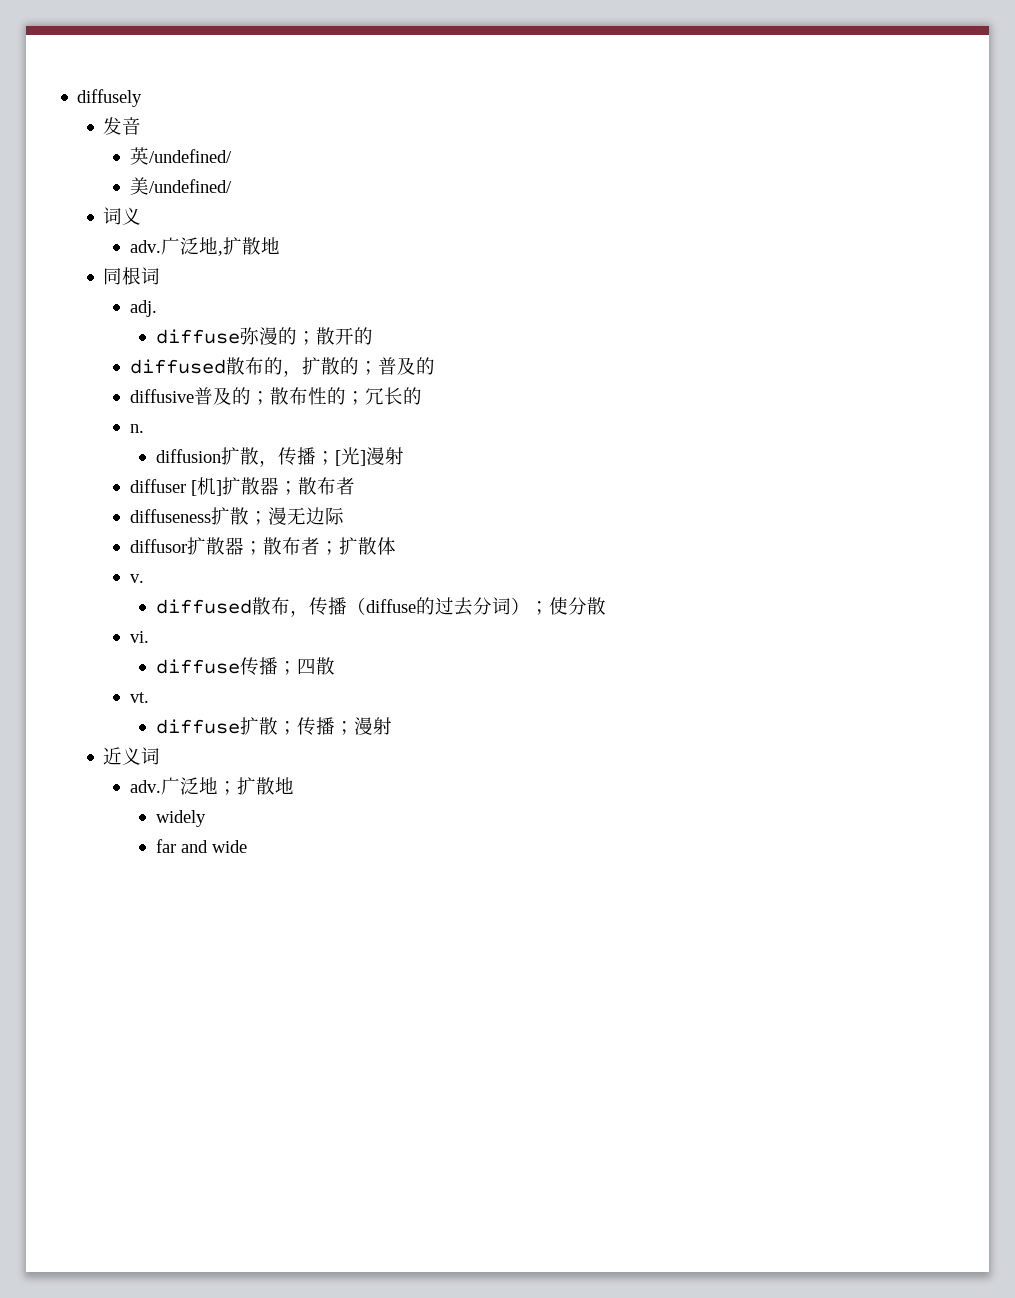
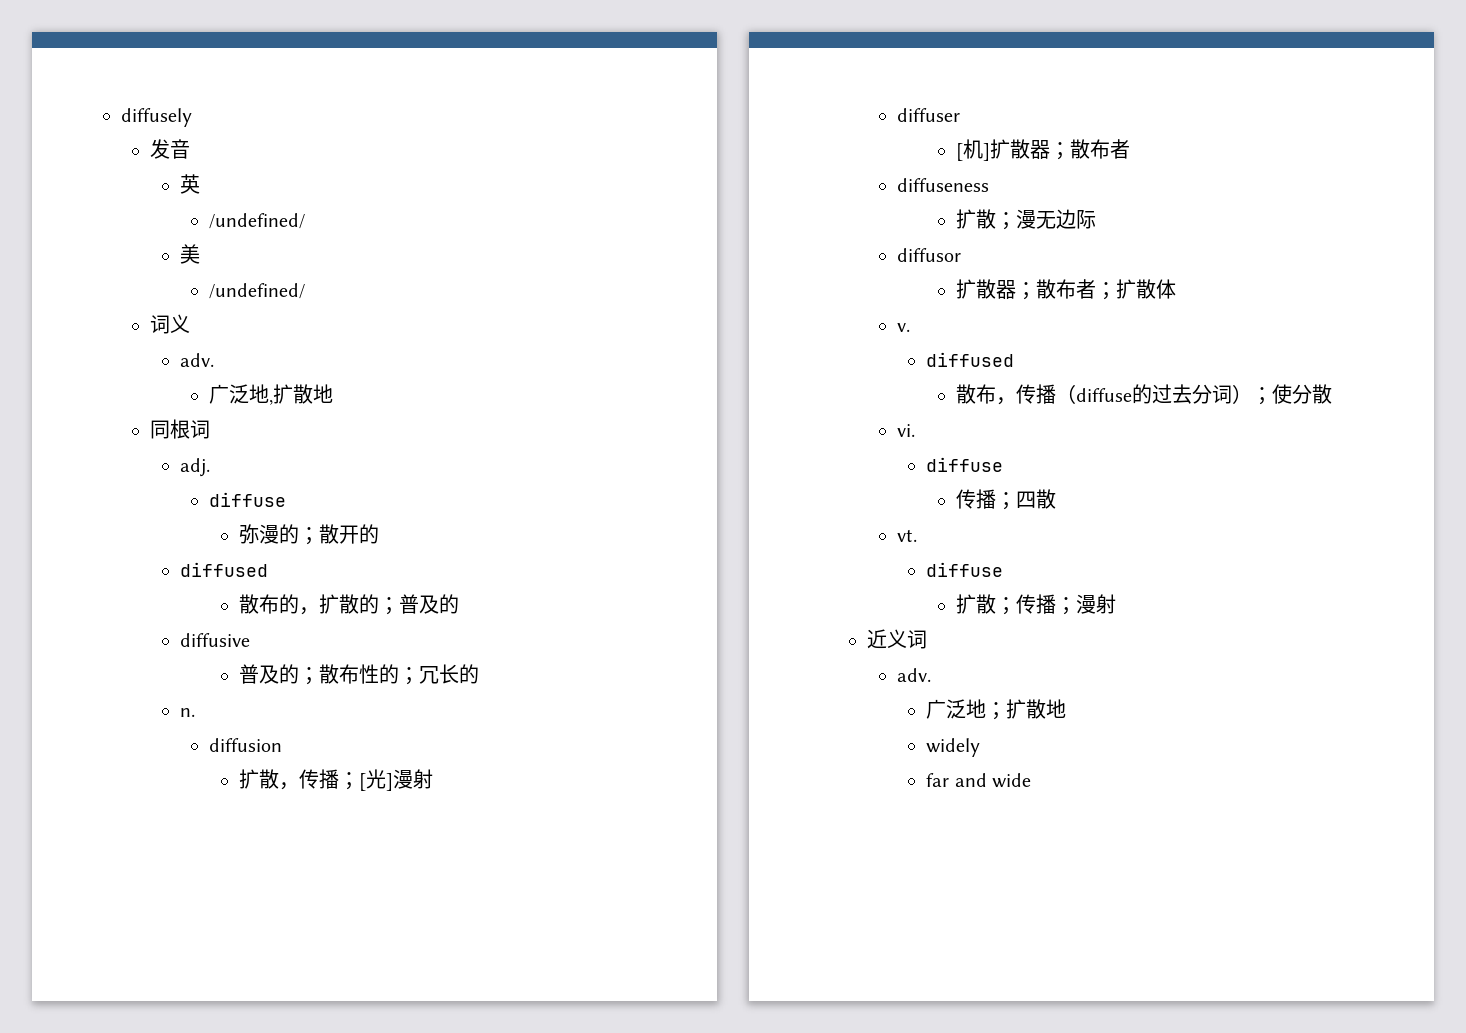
- 英/undefined/
+ 英
+ /undefined/
- 美/undefined/
+ 美
+ /undefined/
  词义
- adv.广泛地,扩散地
+ adv.
+ 广泛地,扩散地
  adj.
- diffuse弥漫的；散开的
- diffused散布的，扩散的；普及的
+ diffuse
+ 弥漫的；散开的
+ diffused
+ 散布的，扩散的；普及的
- diffusive普及的；散布性的；冗长的
+ diffusive
+ 普及的；散布性的；冗长的
- diffusion扩散，传播；[光]漫射
+ diffusion
+ 扩散，传播；[光]漫射
- diffuser [机]扩散器；散布者
+ diffuser
+ [机]扩散器；散布者
- diffuseness扩散；漫无边际
+ diffuseness
+ 扩散；漫无边际
- diffusor扩散器；散布者；扩散体
+ diffusor
+ 扩散器；散布者；扩散体
  v.
- diffused散布，传播（diffuse的过去分词）；使分散
+ diffused
+ 散布，传播（diffuse的过去分词）；使分散
  vi.
- diffuse传播；四散
+ diffuse
+ 传播；四散
  vt.
- diffuse扩散；传播；漫射
+ diffuse
+ 扩散；传播；漫射
  近义词
- adv.广泛地；扩散地
+ adv.
+ 广泛地；扩散地

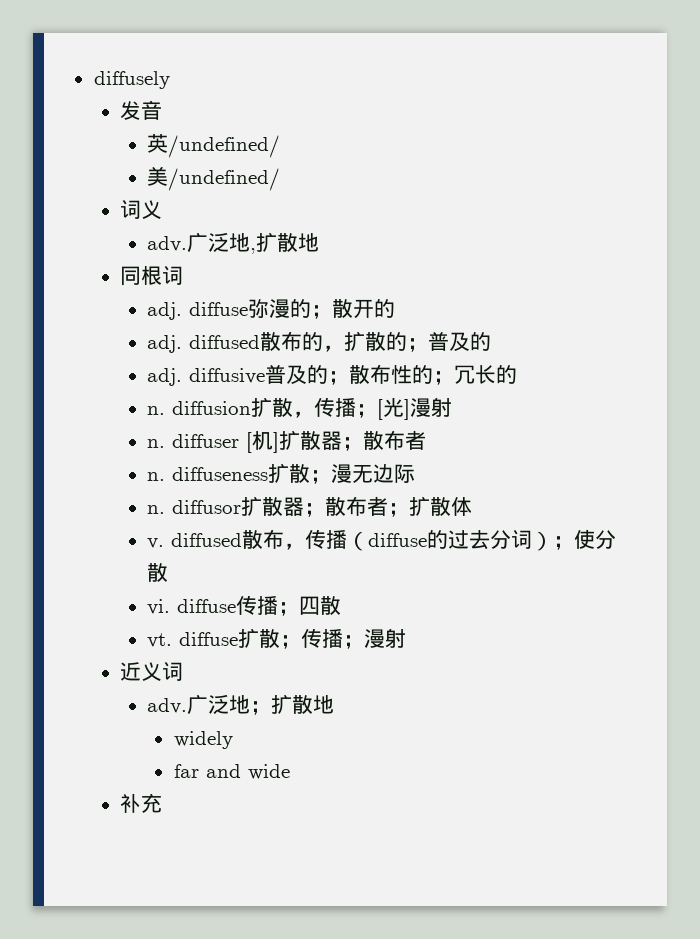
- 英
- /undefined/
+ 英/undefined/
- 美
- /undefined/
+ 美/undefined/
  词义
- adv.
- 广泛地,扩散地
+ adv.广泛地,扩散地
- adj.
- diffuse
- 弥漫的；散开的
- diffused
- 散布的，扩散的；普及的
+ adj. diffuse弥漫的；散开的
+ adj. diffused散布的，扩散的；普及的
- diffusive
- 普及的；散布性的；冗长的
+ adj. diffusive普及的；散布性的；冗长的
- n.
- diffusion
- 扩散，传播；[光]漫射
+ n. diffusion扩散，传播；[光]漫射
- diffuser
- [机]扩散器；散布者
+ n. diffuser [机]扩散器；散布者
- diffuseness
- 扩散；漫无边际
+ n. diffuseness扩散；漫无边际
- diffusor
- 扩散器；散布者；扩散体
+ n. diffusor扩散器；散布者；扩散体
- v.
- diffused
- 散布，传播（diffuse的过去分词）；使分散
+ v. diffused散布，传播（diffuse的过去分词）；使分散
- vi.
- diffuse
- 传播；四散
+ vi. diffuse传播；四散
- vt.
- diffuse
- 扩散；传播；漫射
+ vt. diffuse扩散；传播；漫射
  近义词
- adv.
- 广泛地；扩散地
+ adv.广泛地；扩散地
+ 补充

